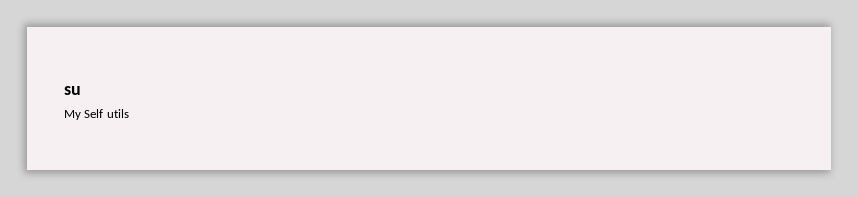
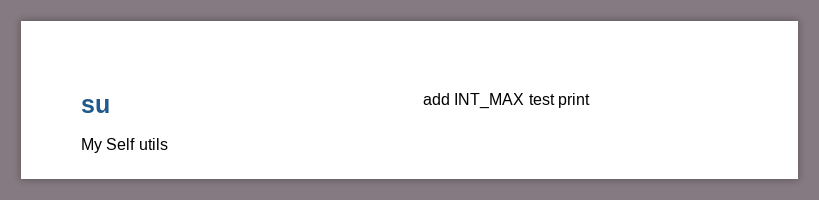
+ add INT_MAX test print

